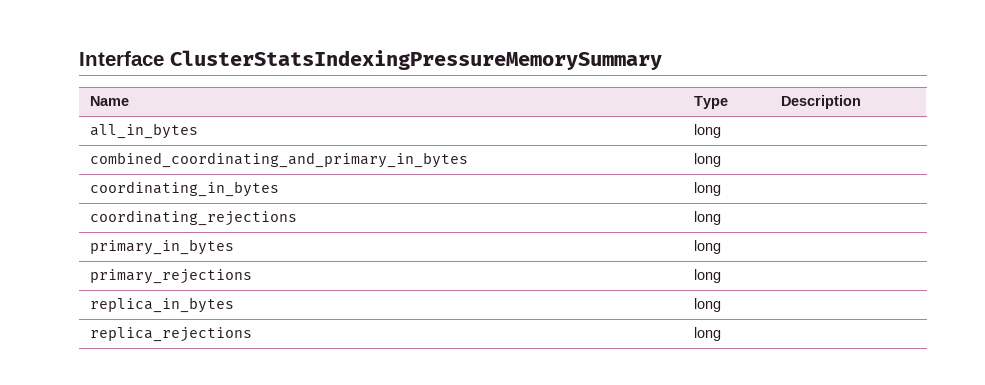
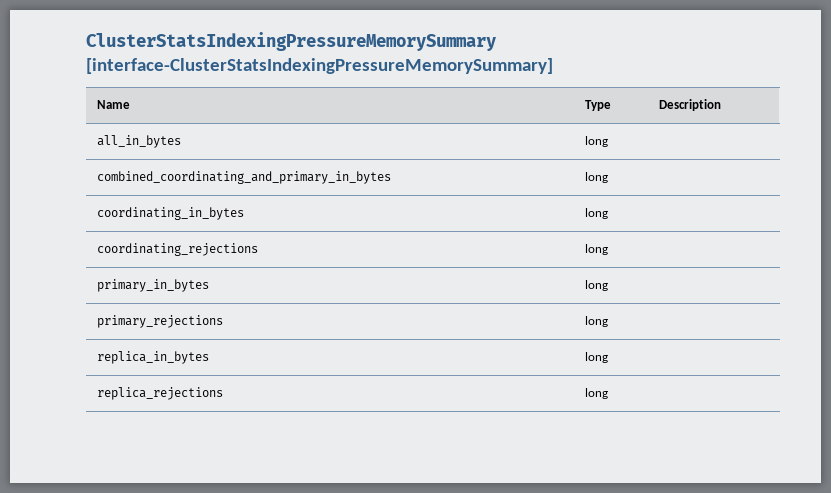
- Interface ClusterStatsIndexingPressureMemorySummary
+ ClusterStatsIndexingPressureMemorySummary [interface-ClusterStatsIndexingPressureMemorySummary]

